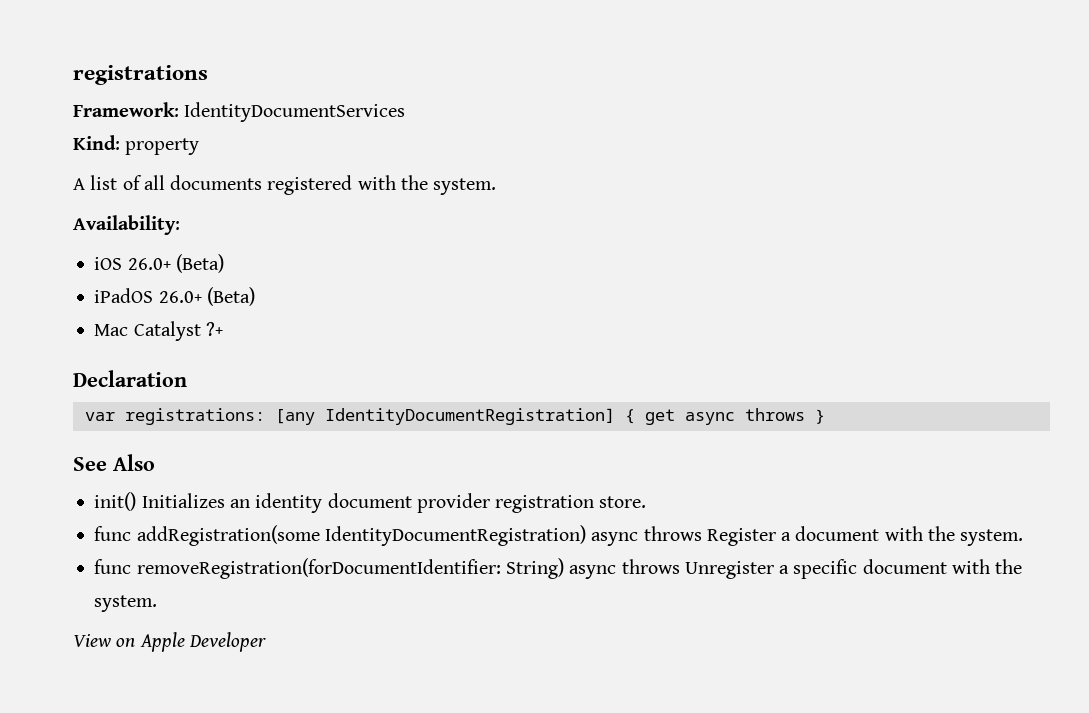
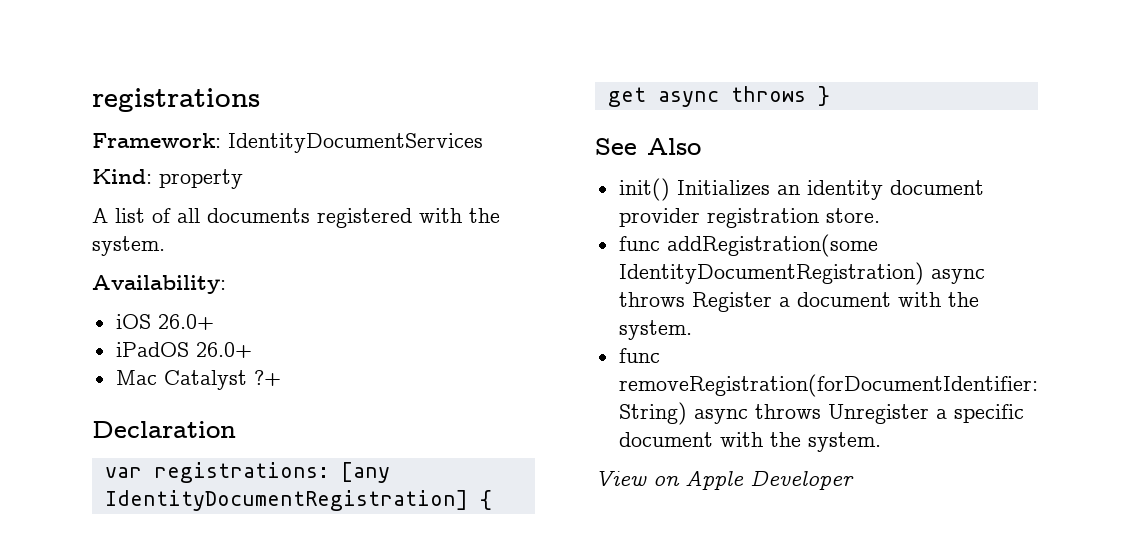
- iOS 26.0+ (Beta)
+ iOS 26.0+
- iPadOS 26.0+ (Beta)
+ iPadOS 26.0+

